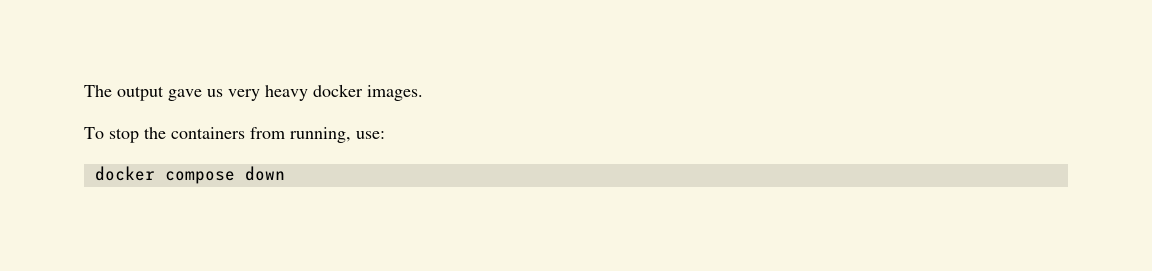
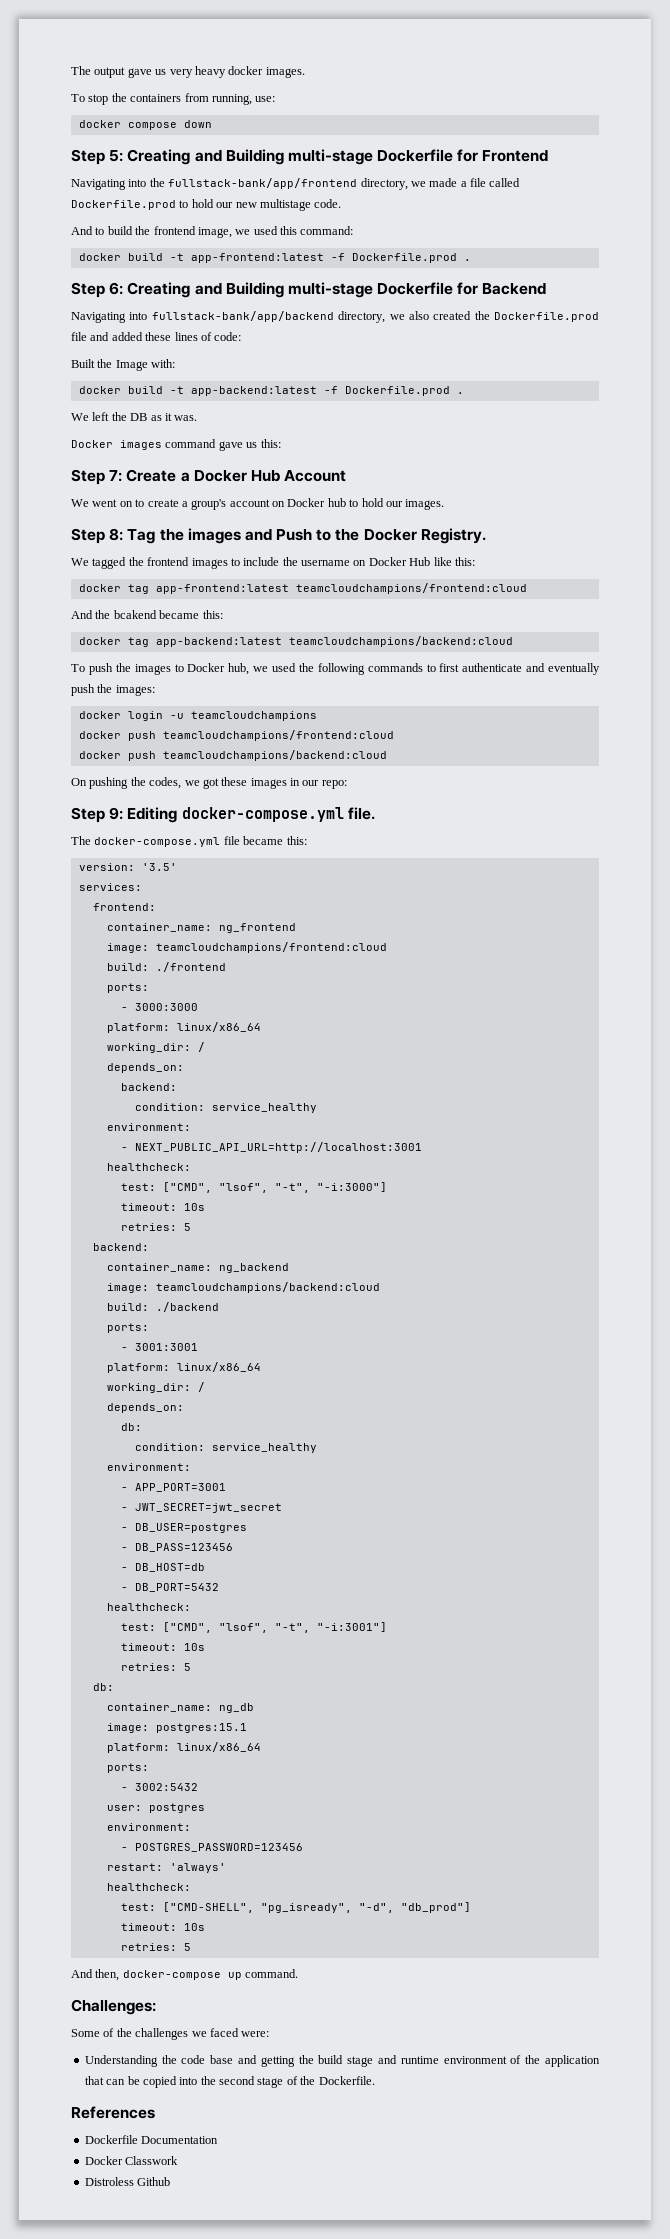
+ Step 5: Creating and Building multi-stage Dockerfile for Frontend
+ Navigating into the fullstack-bank/app/frontend directory, we made a file called Dockerfile.prod to hold our new multistage code.
+ And to build the frontend image, we used this command:
+ docker build -t app-frontend:latest -f Dockerfile.prod .
+ Step 6: Creating and Building multi-stage Dockerfile for Backend
+ Navigating into fullstack-bank/app/backend directory, we also created the Dockerfile.prod file and added these lines of code:
+ Built the Image with:
+ docker build -t app-backend:latest -f Dockerfile.prod .
+ We left the DB as it was.
+ Docker images command gave us this:
+ Step 7: Create a Docker Hub Account
+ We went on to create a group's account on Docker hub to hold our images.
+ Step 8: Tag the images and Push to the Docker Registry.
+ We tagged the frontend images to include the username on Docker Hub like this:
+ docker tag app-frontend:latest teamcloudchampions/frontend:cloud
+ And the bcakend became this:
+ docker tag app-backend:latest teamcloudchampions/backend:cloud
+ To push the images to Docker hub, we used the following commands to first authenticate and eventually push the images:
+ docker login -u teamcloudchampions
+ docker push teamcloudchampions/frontend:cloud
+ docker push teamcloudchampions/backend:cloud
+ On pushing the codes, we got these images in our repo:
+ Step 9: Editing docker-compose.yml file.
+ The docker-compose.yml file became this:
+ version: '3.5'
+ services:
+ frontend:
+ container_name: ng_frontend
+ image: teamcloudchampions/frontend:cloud
+ build: ./frontend
+ ports:
+ - 3000:3000
+ platform: linux/x86_64
+ working_dir: /
+ depends_on:
+ backend:
+ condition: service_healthy
+ environment:
+ - NEXT_PUBLIC_API_URL=http://localhost:3001
+ healthcheck:
+ test: ["CMD", "lsof", "-t", "-i:3000"]
+ timeout: 10s
+ retries: 5
+ backend:
+ container_name: ng_backend
+ image: teamcloudchampions/backend:cloud
+ build: ./backend
+ ports:
+ - 3001:3001
+ platform: linux/x86_64
+ working_dir: /
+ depends_on:
+ db:
+ condition: service_healthy
+ environment:
+ - APP_PORT=3001
+ - JWT_SECRET=jwt_secret
+ - DB_USER=postgres
+ - DB_PASS=123456
+ - DB_HOST=db
+ - DB_PORT=5432
+ healthcheck:
+ test: ["CMD", "lsof", "-t", "-i:3001"]
+ timeout: 10s
+ retries: 5
+ db:
+ container_name: ng_db
+ image: postgres:15.1
+ platform: linux/x86_64
+ ports:
+ - 3002:5432
+ user: postgres
+ environment:
+ - POSTGRES_PASSWORD=123456
+ restart: 'always'
+ healthcheck:
+ test: ["CMD-SHELL", "pg_isready", "-d", "db_prod"]
+ timeout: 10s
+ retries: 5
+ And then, docker-compose up command.
+ Challenges:
+ Some of the challenges we faced were:
+ Understanding the code base and getting the build stage and runtime environment of the application that can be copied into the second stage of the Dockerfile.
+ References
+ Dockerfile Documentation
+ Docker Classwork
+ Distroless Github

